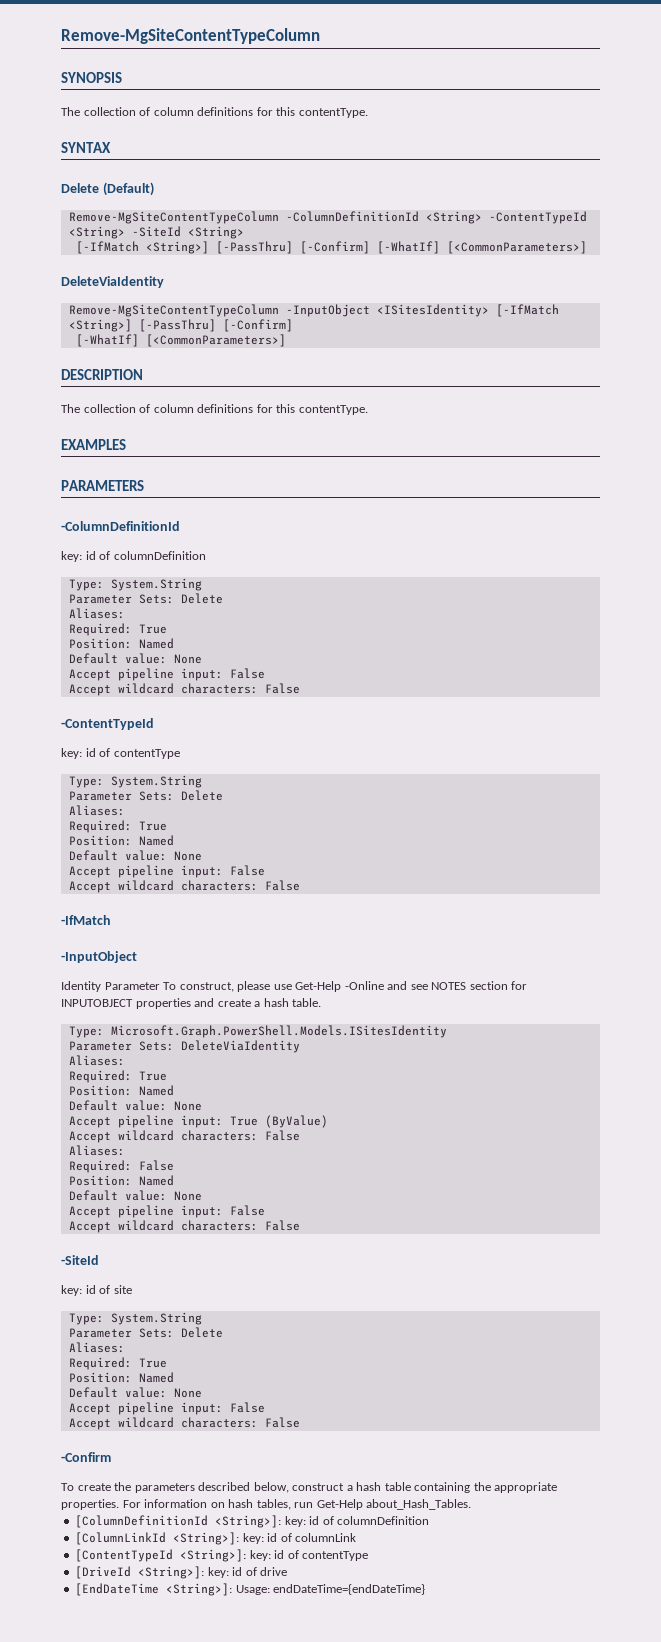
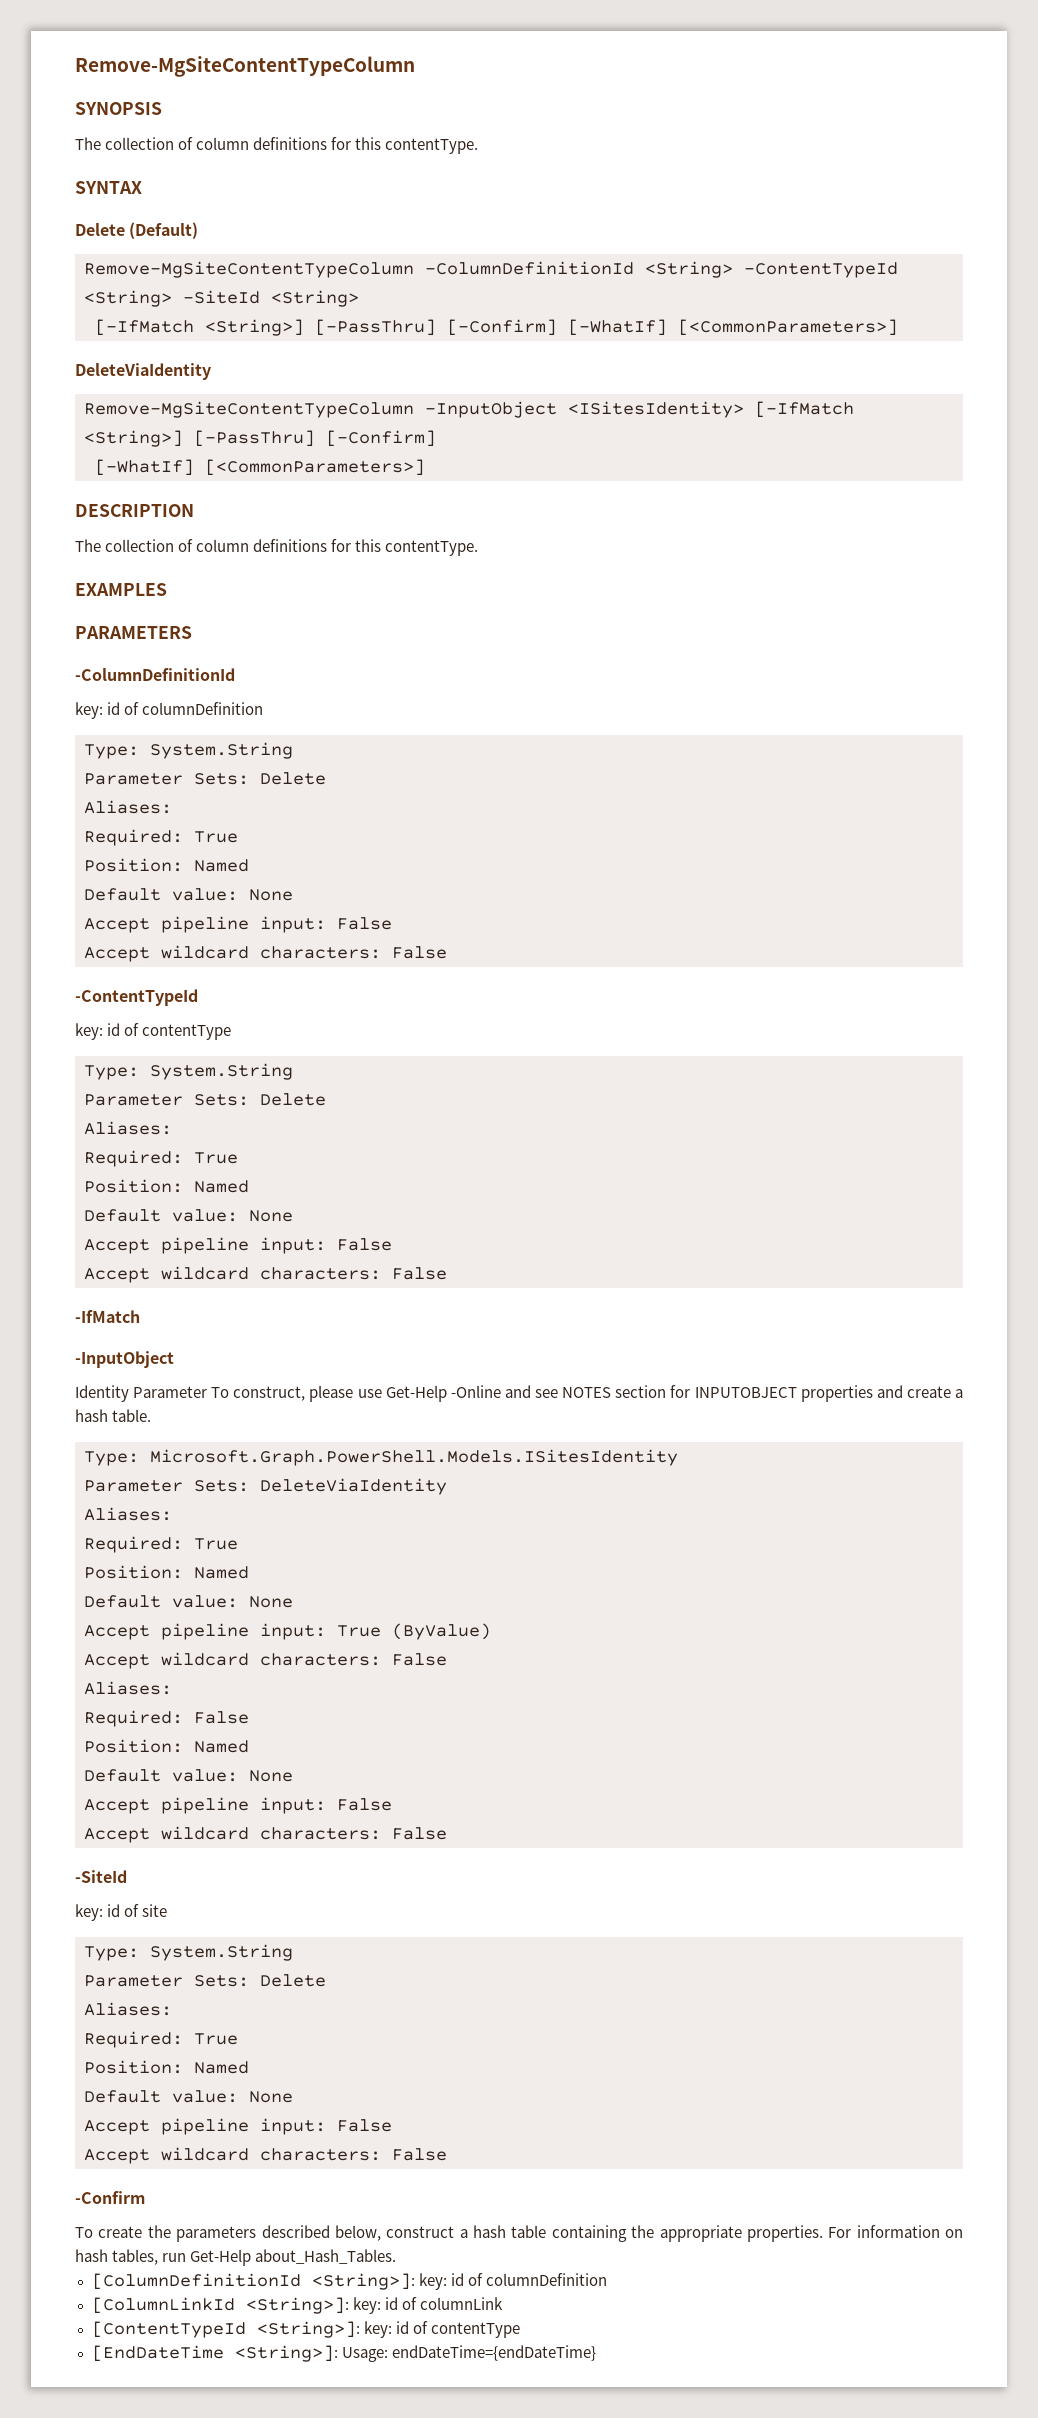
- [DriveId <String>]: key: id of drive

